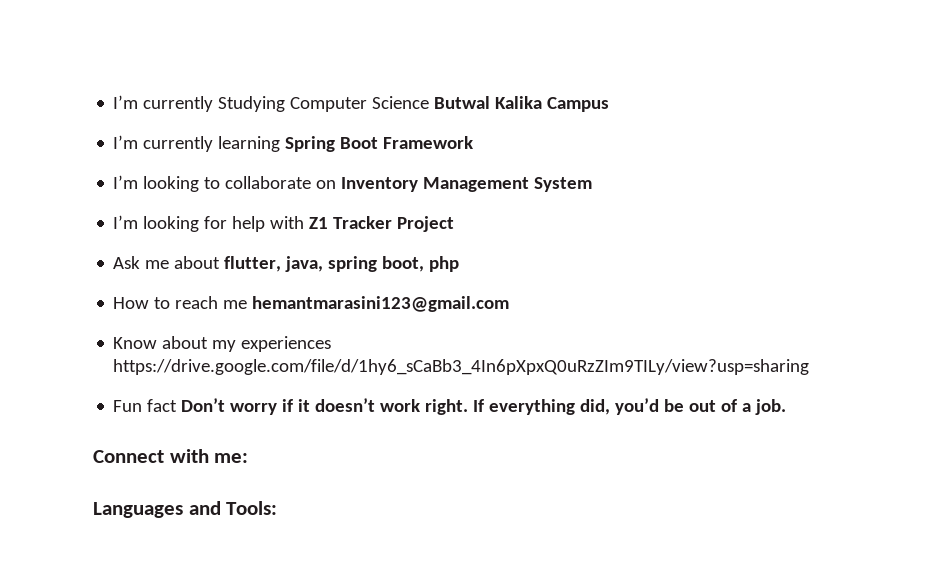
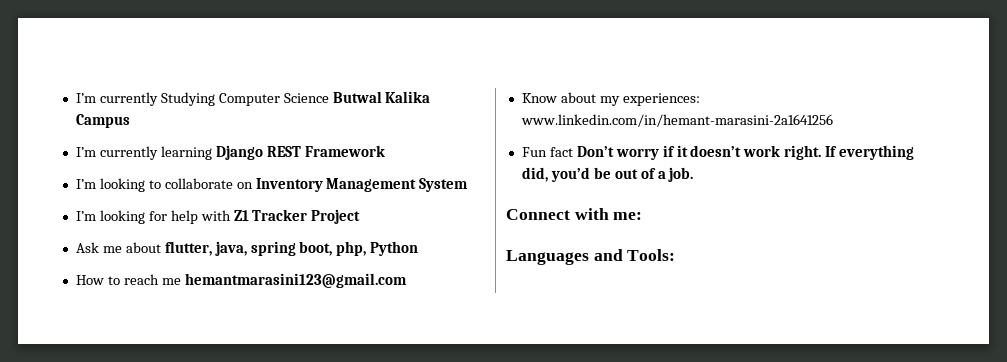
- I’m currently learning Spring Boot Framework
+ I’m currently learning Django REST Framework
- Ask me about flutter, java, spring boot, php
+ Ask me about flutter, java, spring boot, php, Python
- Know about my experiences https://drive.google.com/file/d/1hy6_sCaBb3_4In6pXpxQ0uRzZIm9TILy/view?usp=sharing
+ Know about my experiences: www.linkedin.com/in/hemant-marasini-2a1641256

